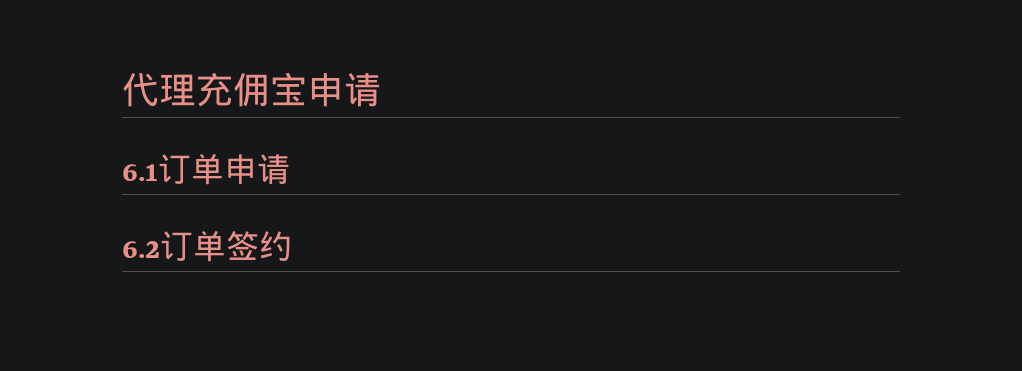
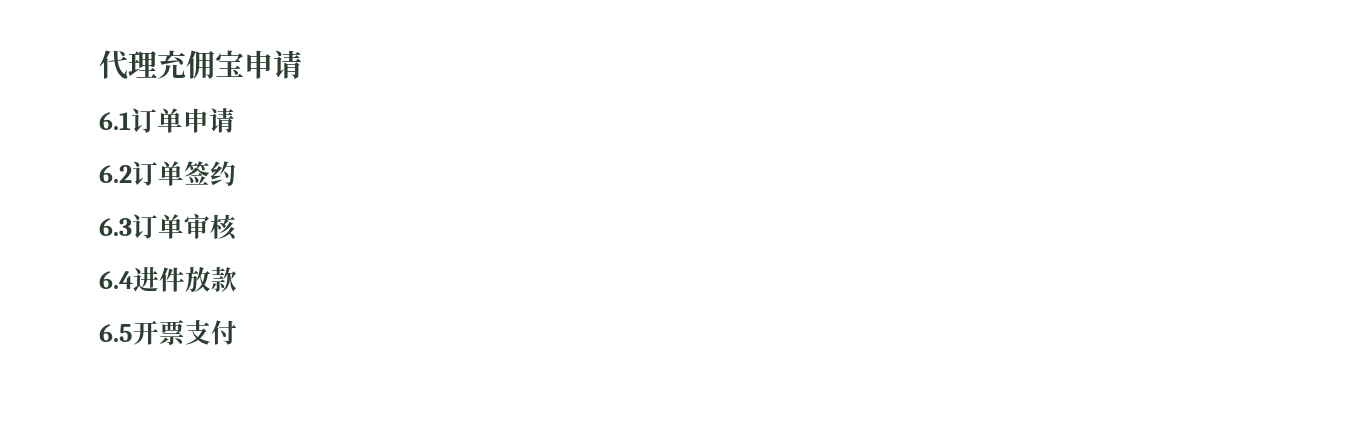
+ 6.3订单审核
+ 6.4进件放款
+ 6.5开票支付

